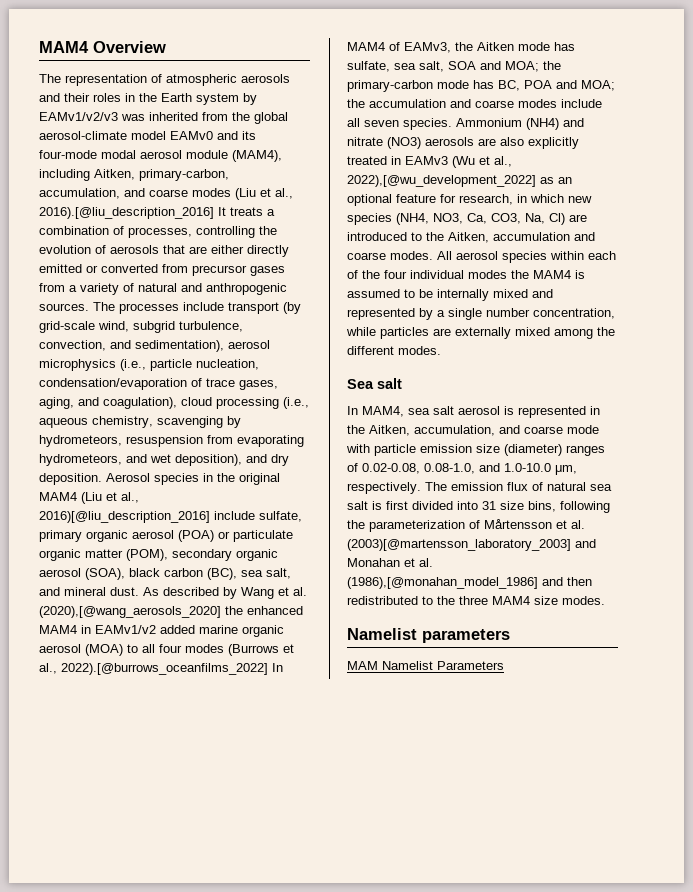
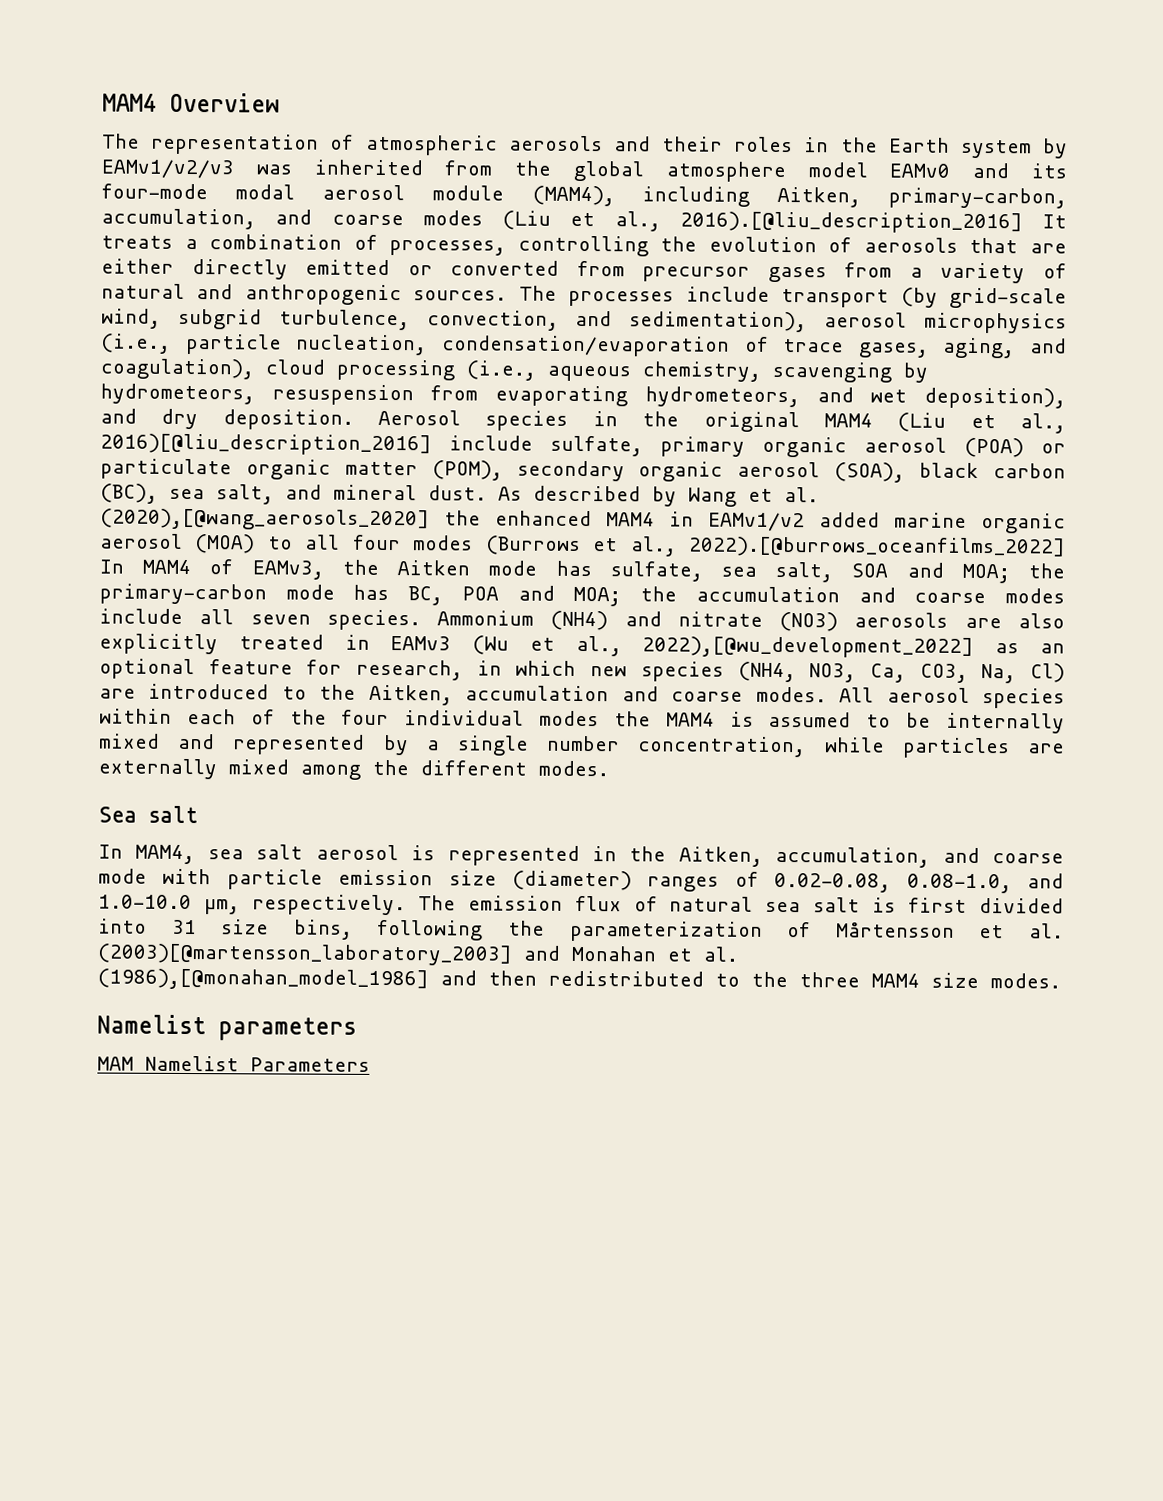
- The representation of atmospheric aerosols and their roles in the Earth system by EAMv1/v2/v3 was inherited from the global aerosol-climate model EAMv0 and its four-mode modal aerosol module (MAM4), including Aitken, primary-carbon, accumulation, and coarse modes (Liu et al., 2016).[@liu_description_2016] It treats a combination of processes, controlling the evolution of aerosols that are either directly emitted or converted from precursor gases from a variety of natural and anthropogenic sources.
+ The representation of atmospheric aerosols and their roles in the Earth system by EAMv1/v2/v3 was inherited from the global atmosphere model EAMv0 and its four-mode modal aerosol module (MAM4), including Aitken, primary-carbon, accumulation, and coarse modes (Liu et al., 2016).[@liu_description_2016] It treats a combination of processes, controlling the evolution of aerosols that are either directly emitted or converted from precursor gases from a variety of natural and anthropogenic sources.

